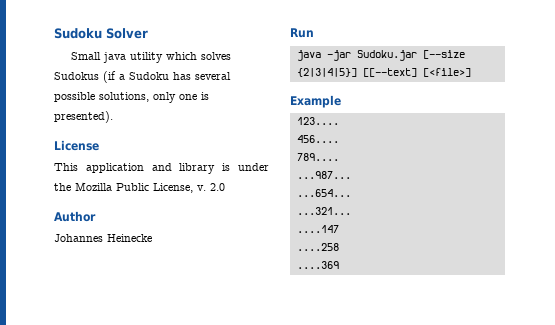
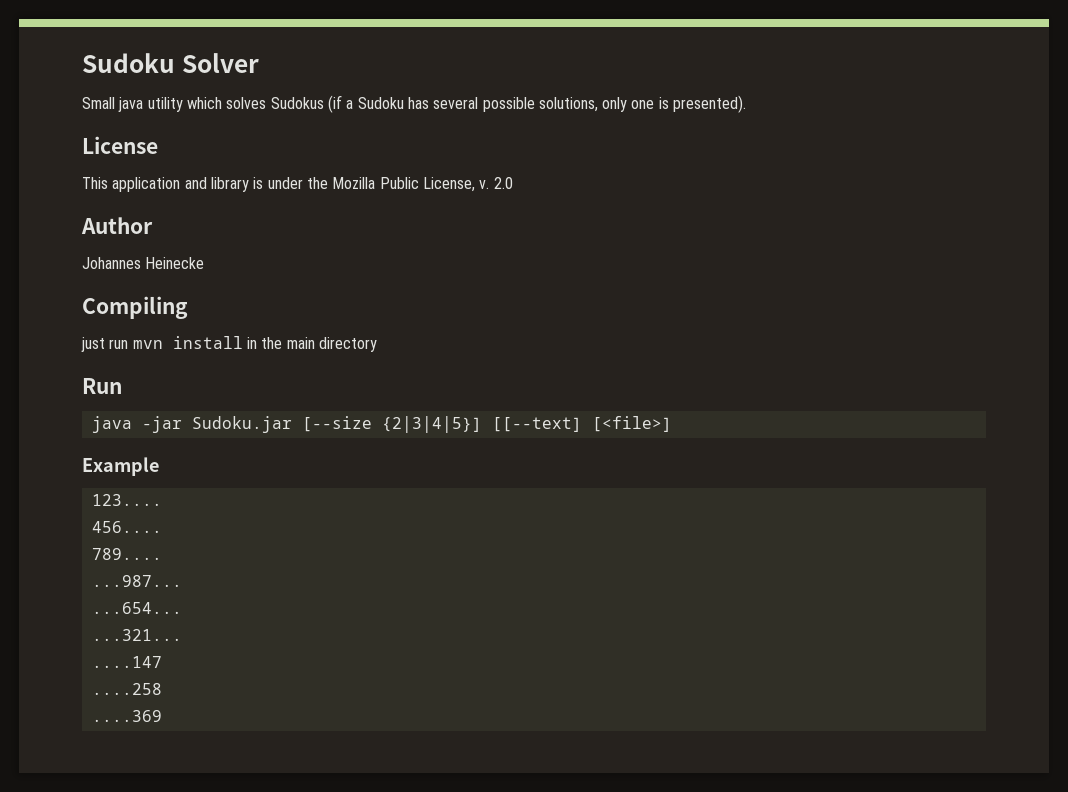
+ Compiling
+ just run mvn install in the main directory

